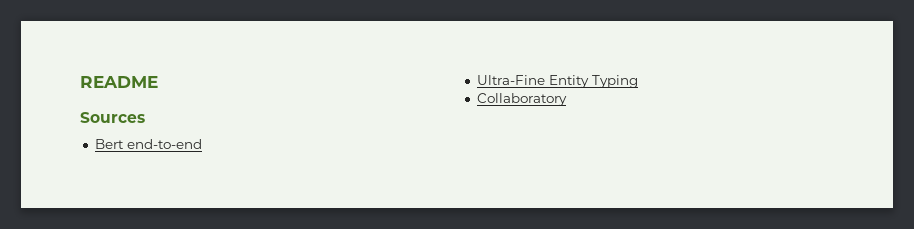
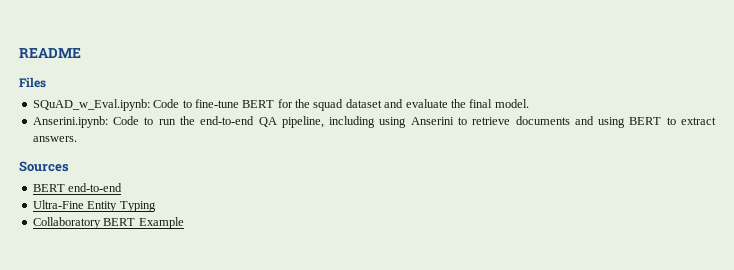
+ Files
+ SQuAD_w_Eval.ipynb: Code to fine-tune BERT for the squad dataset and evaluate the final model.
+ Anserini.ipynb: Code to run the end-to-end QA pipeline, including using Anserini to retrieve documents and using BERT to extract answers.
- Bert end-to-end
+ BERT end-to-end
- Collaboratory
+ Collaboratory BERT Example

